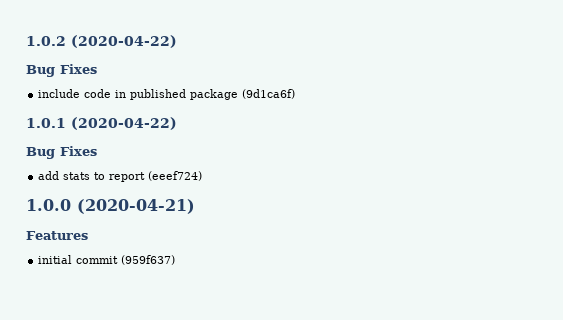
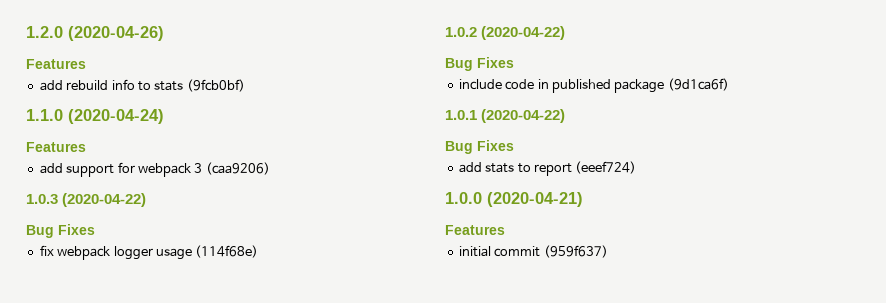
+ 1.2.0 (2020-04-26)
+ Features
+ add rebuild info to stats (9fcb0bf)
+ 1.1.0 (2020-04-24)
+ Features
+ add support for webpack 3 (caa9206)
+ 1.0.3 (2020-04-22)
+ Bug Fixes
+ fix webpack logger usage (114f68e)

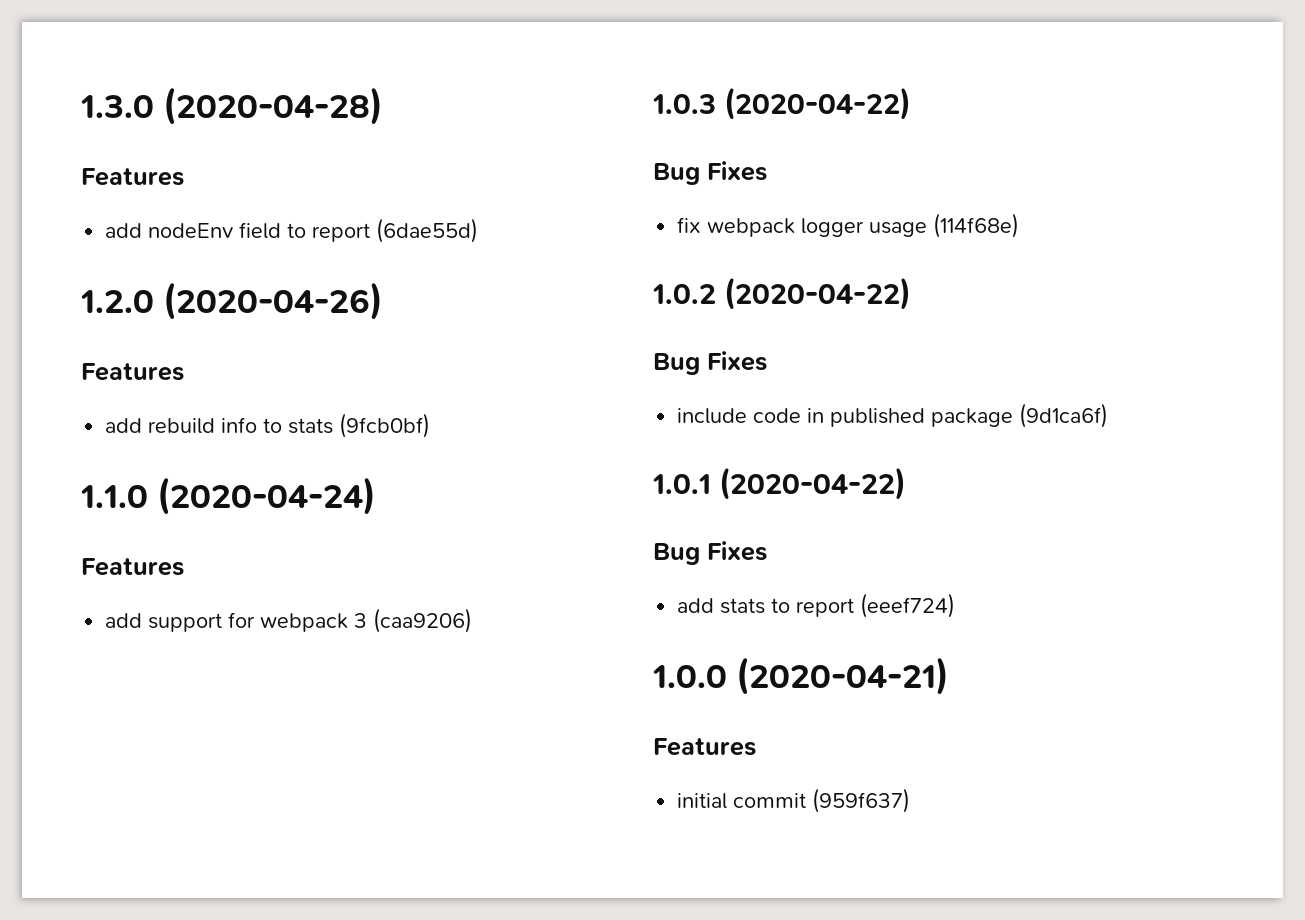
+ 1.3.0 (2020-04-28)
+ Features
+ add nodeEnv field to report (6dae55d)

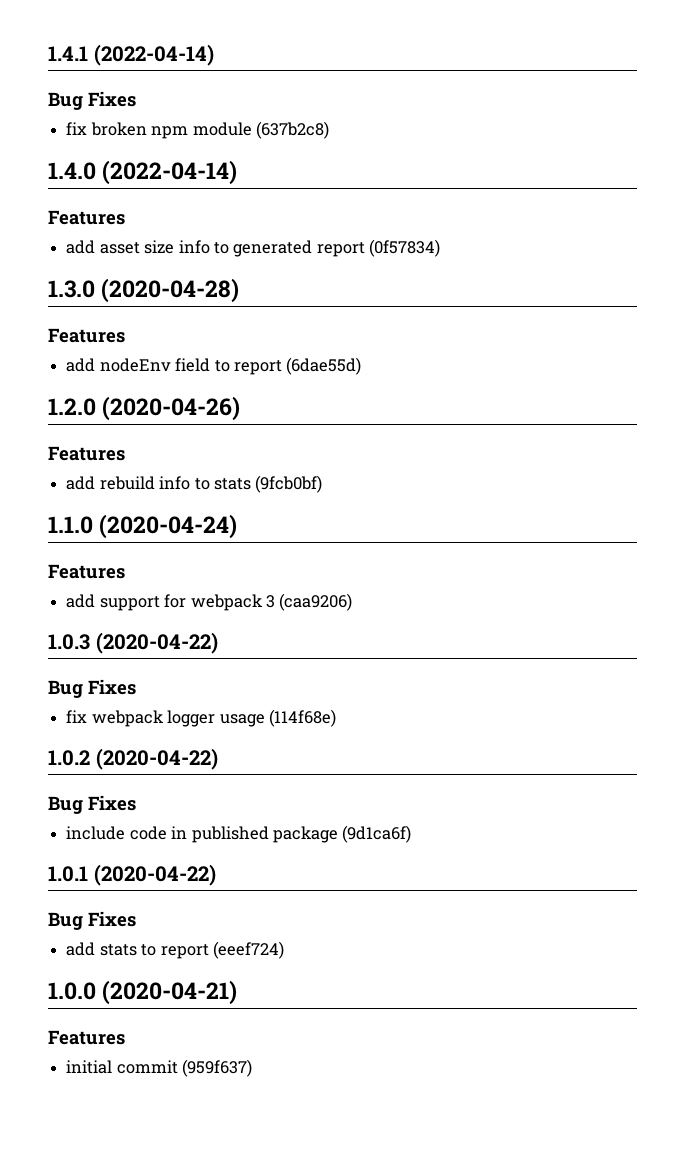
+ 1.4.1 (2022-04-14)
+ Bug Fixes
+ fix broken npm module (637b2c8)
+ 1.4.0 (2022-04-14)
+ Features
+ add asset size info to generated report (0f57834)

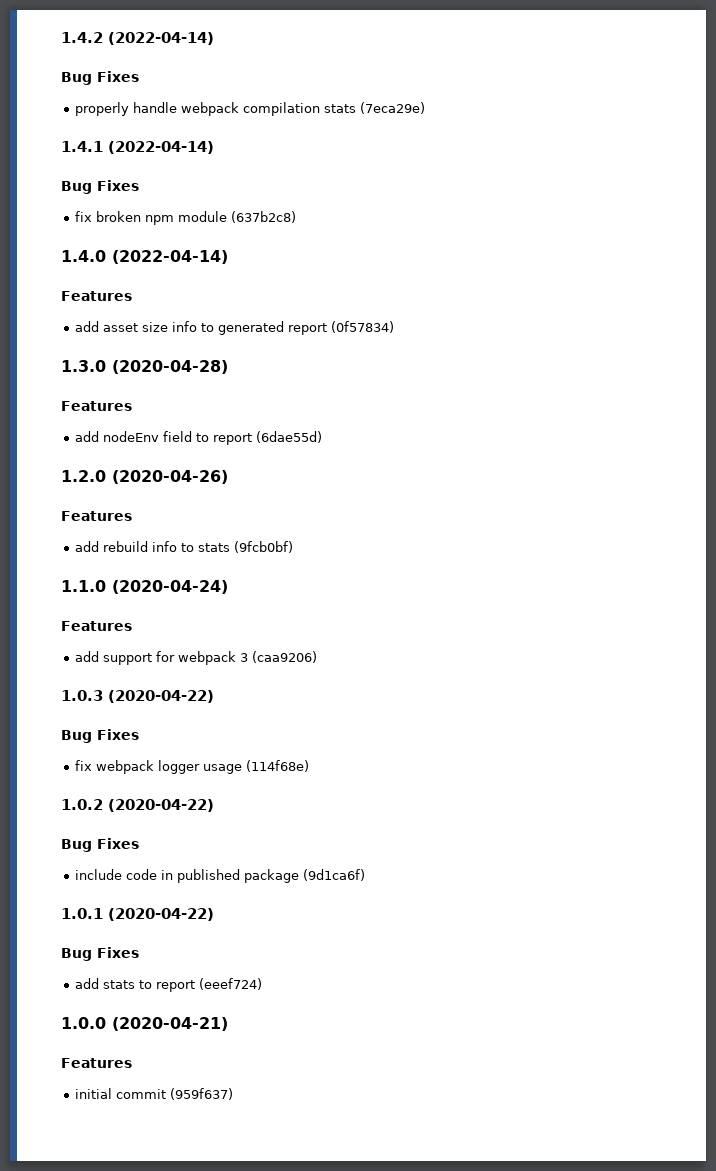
+ 1.4.2 (2022-04-14)
+ Bug Fixes
+ properly handle webpack compilation stats (7eca29e)

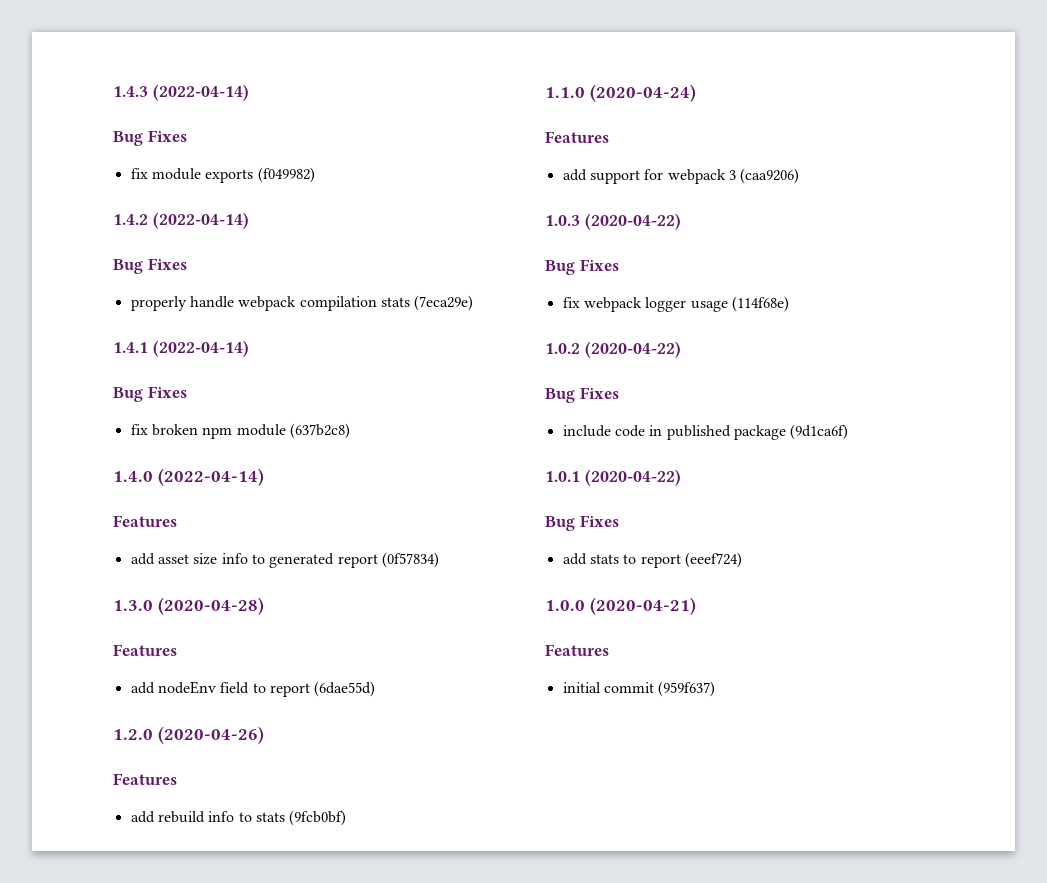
+ 1.4.3 (2022-04-14)
+ Bug Fixes
+ fix module exports (f049982)

